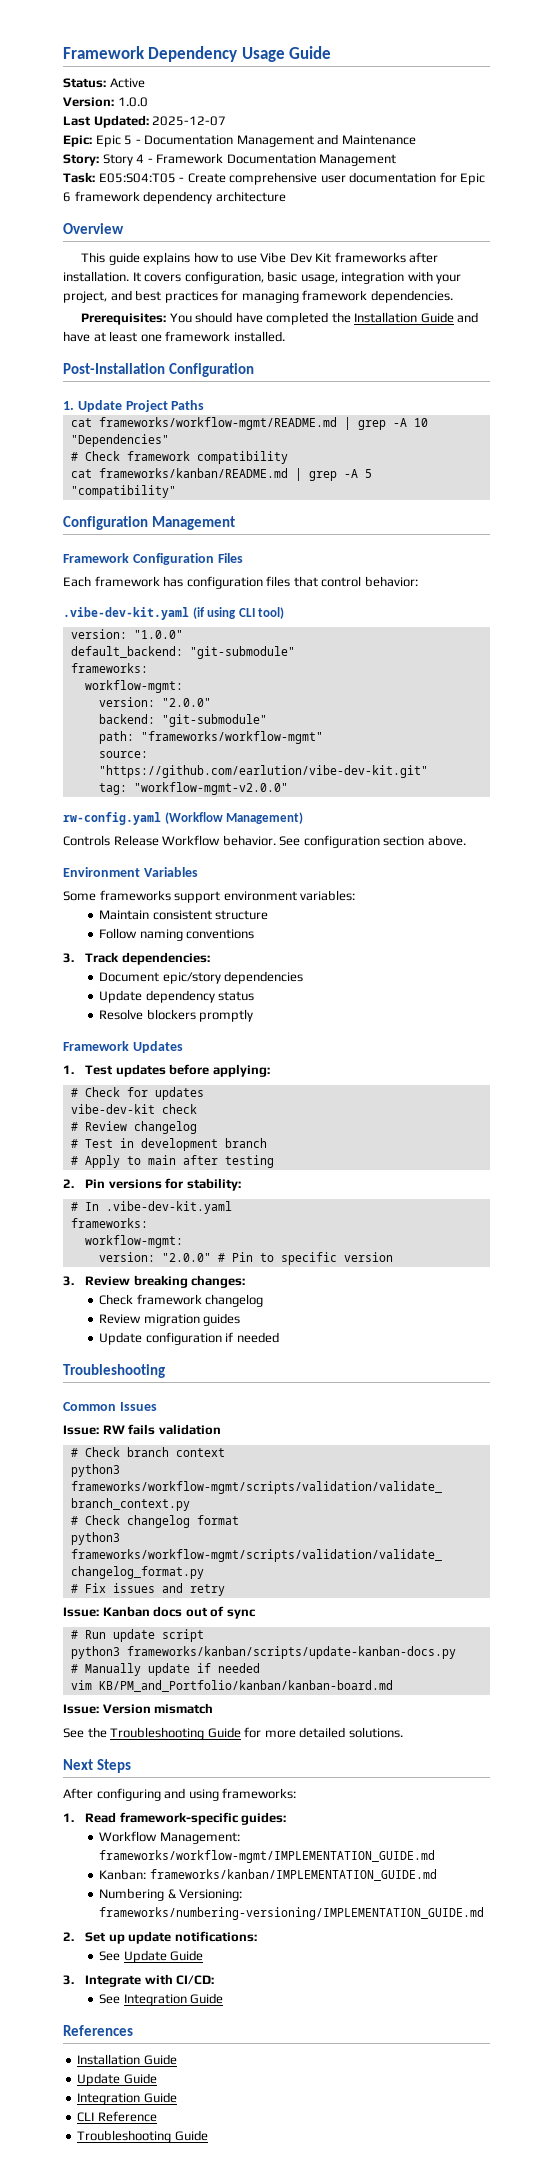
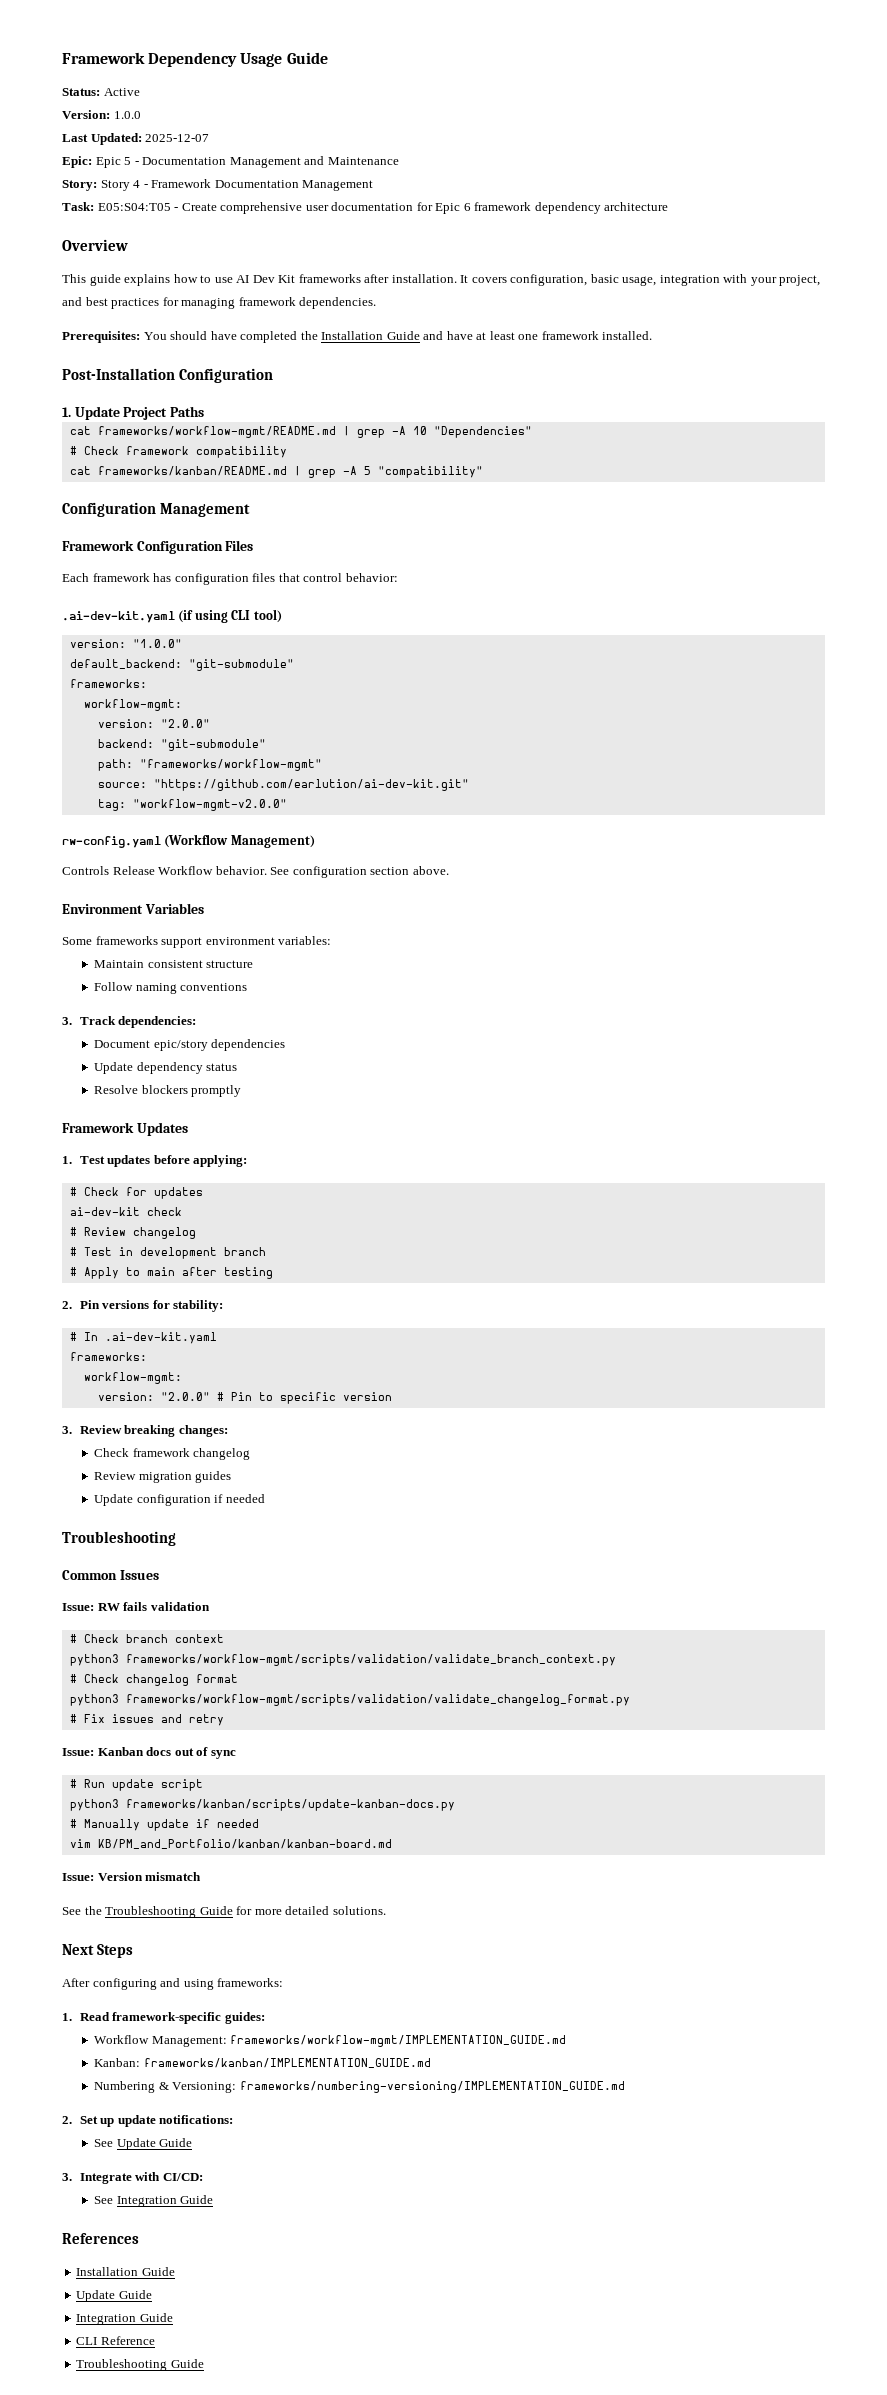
- This guide explains how to use Vibe Dev Kit frameworks after installation.
+ This guide explains how to use AI Dev Kit frameworks after installation.
- .vibe-dev-kit.yaml (if using CLI tool)
+ .ai-dev-kit.yaml (if using CLI tool)
- source: "https://github.com/earlution/vibe-dev-kit.git"
+ source: "https://github.com/earlution/ai-dev-kit.git"
- vibe-dev-kit check
+ ai-dev-kit check
- # In .vibe-dev-kit.yaml
+ # In .ai-dev-kit.yaml

